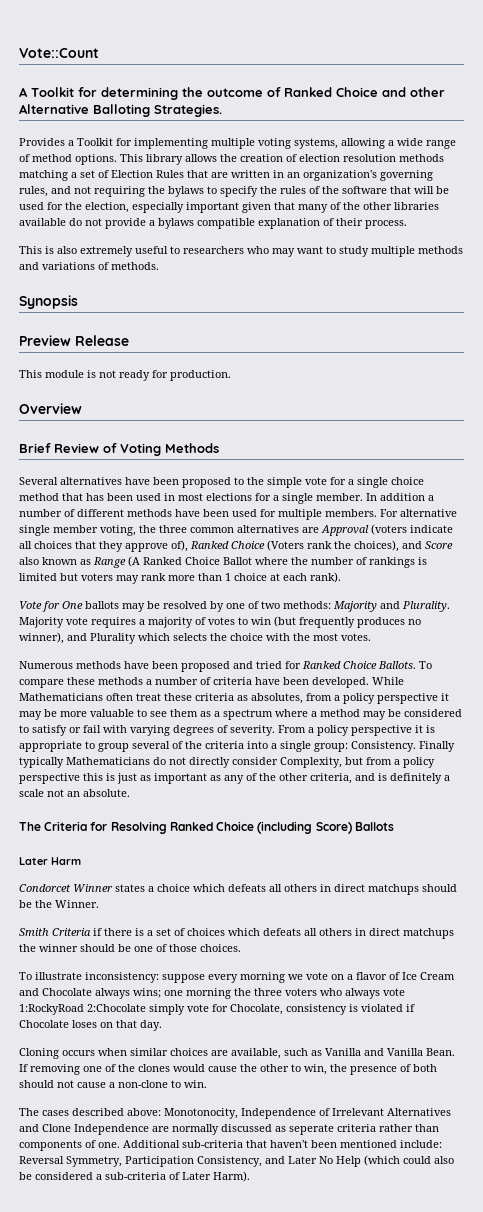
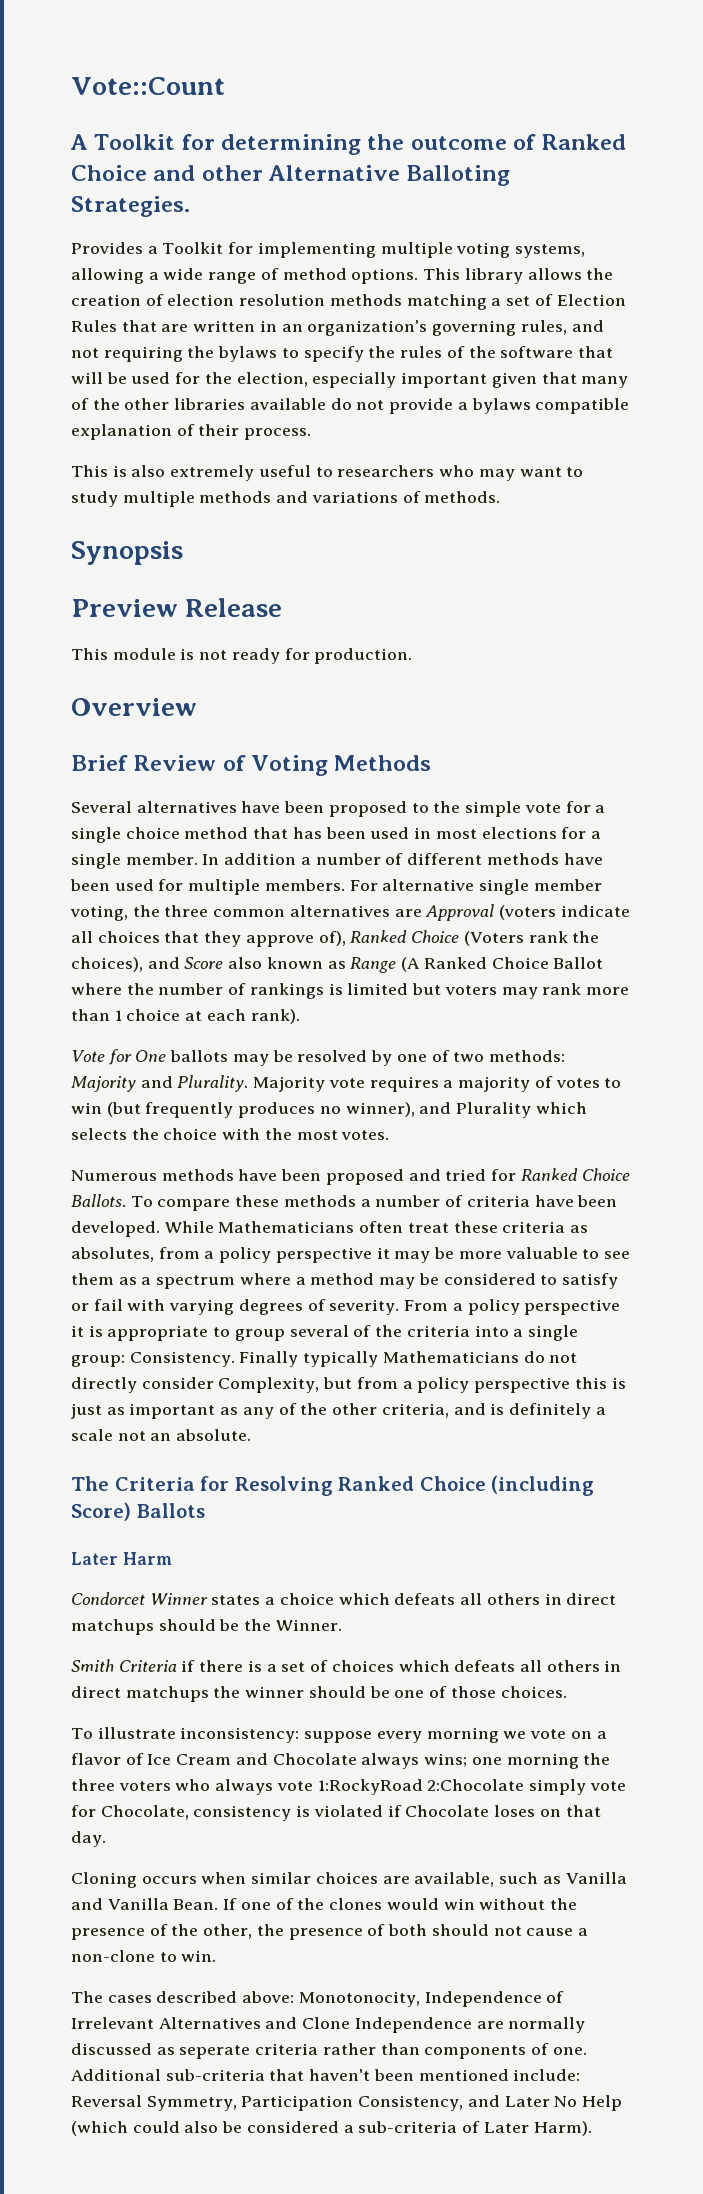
- If removing one of the clones would cause the other to win, the presence of both should not cause a non-clone to win.
+ If one of the clones would win without the presence of the other, the presence of both should not cause a non-clone to win.

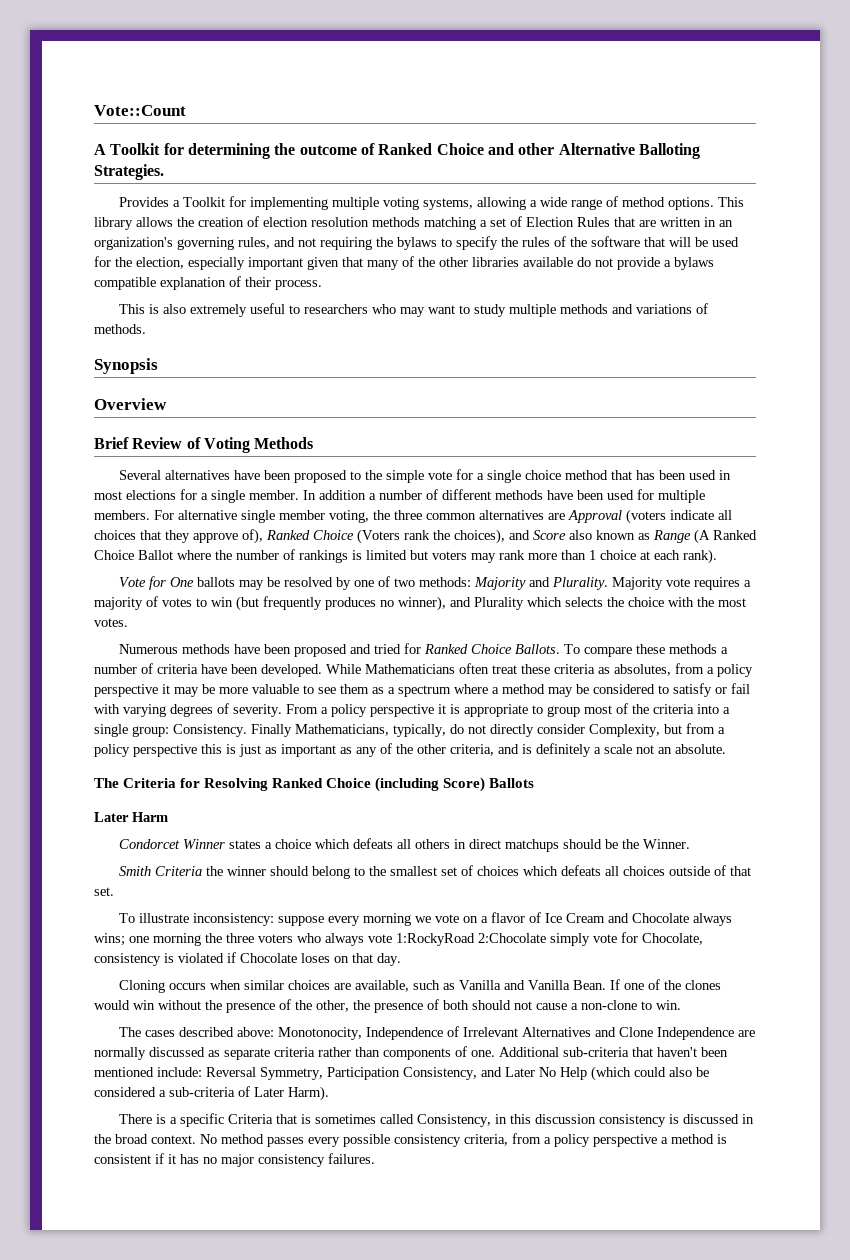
- Preview Release
- This module is not ready for production.
- From a policy perspective it is appropriate to group several of the criteria into a single group: Consistency.
+ From a policy perspective it is appropriate to group most of the criteria into a single group: Consistency.
- Finally typically Mathematicians do not directly consider Complexity, but from a policy perspective this is just as important as any of the other criteria, and is definitely a scale not an absolute.
+ Finally Mathematicians, typically, do not directly consider Complexity, but from a policy perspective this is just as important as any of the other criteria, and is definitely a scale not an absolute.
- Smith Criteria if there is a set of choices which defeats all others in direct matchups the winner should be one of those choices.
+ Smith Criteria the winner should belong to the smallest set of choices which defeats all choices outside of that set.
- The cases described above: Monotonocity, Independence of Irrelevant Alternatives and Clone Independence are normally discussed as seperate criteria rather than components of one.
+ The cases described above: Monotonocity, Independence of Irrelevant Alternatives and Clone Independence are normally discussed as separate criteria rather than components of one.
+ There is a specific Criteria that is sometimes called Consistency, in this discussion consistency is discussed in the broad context. No method passes every possible consistency criteria, from a policy perspective a method is consistent if it has no major consistency failures.

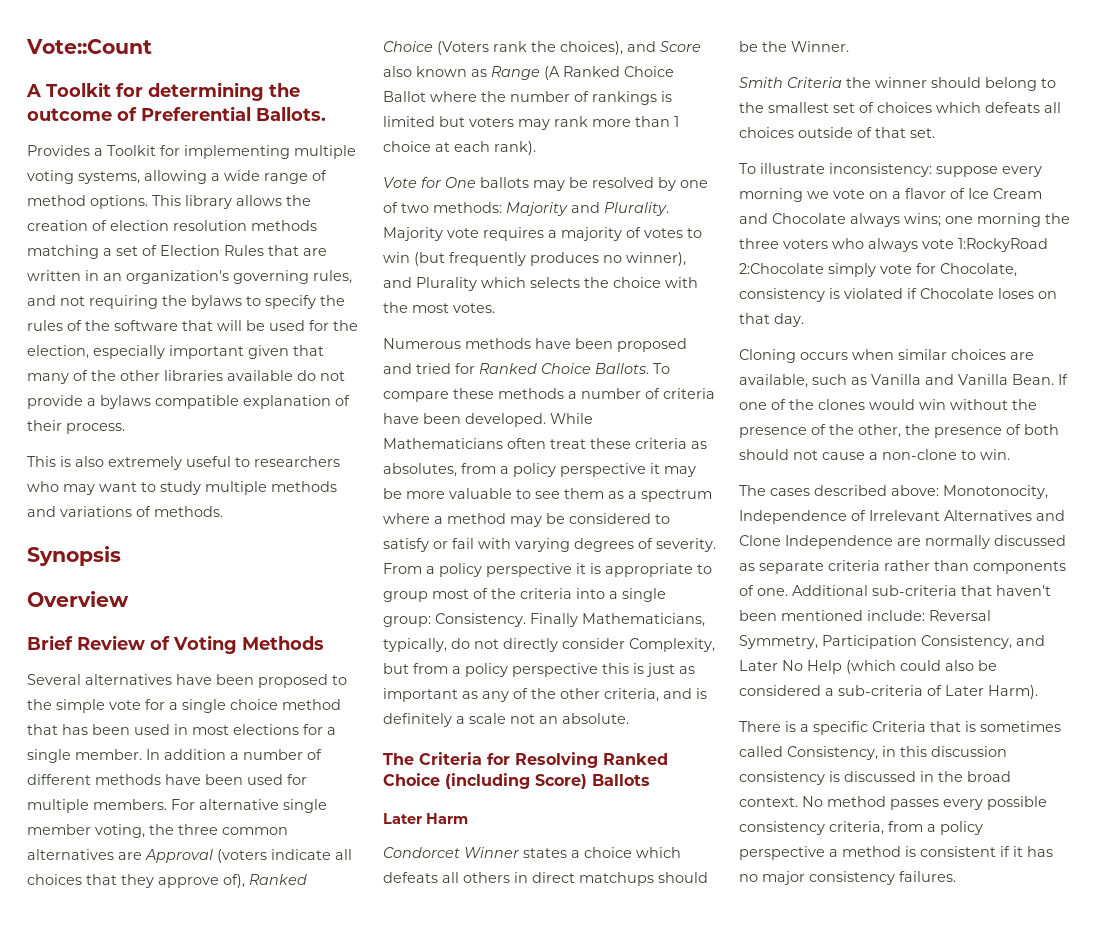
- A Toolkit for determining the outcome of Ranked Choice and other Alternative Balloting Strategies.
+ A Toolkit for determining the outcome of Preferential Ballots.

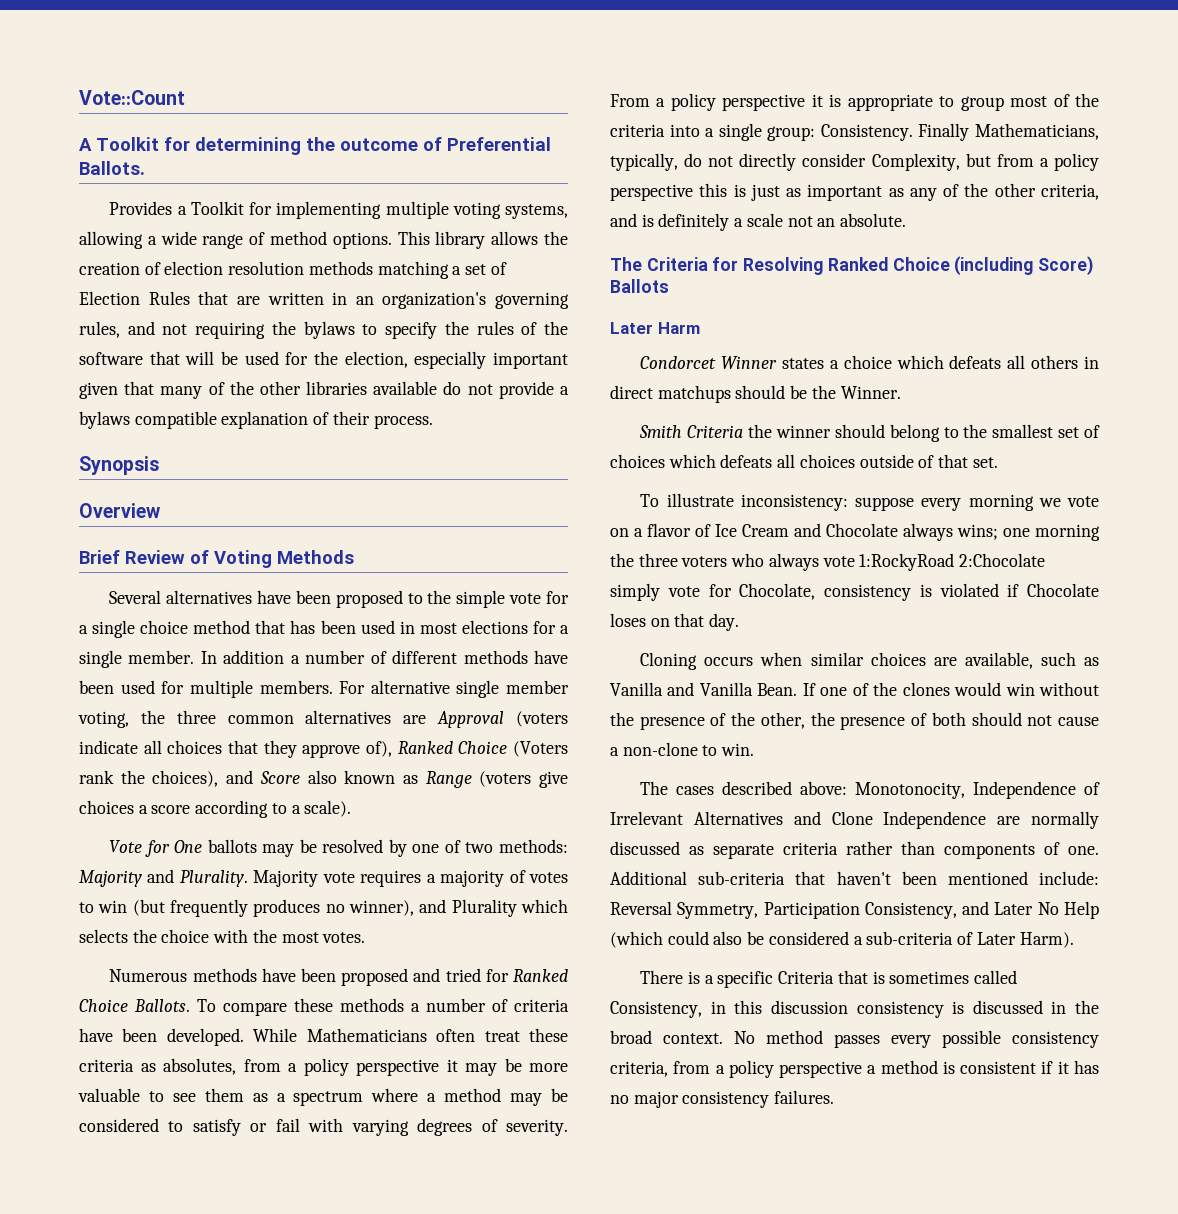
- This is also extremely useful to researchers who may want to study multiple methods and variations of methods.
- For alternative single member voting, the three common alternatives are Approval (voters indicate all choices that they approve of), Ranked Choice (Voters rank the choices), and Score also known as Range (A Ranked Choice Ballot where the number of rankings is limited but voters may rank more than 1 choice at each rank).
+ For alternative single member voting, the three common alternatives are Approval (voters indicate all choices that they approve of), Ranked Choice (Voters rank the choices), and Score also known as Range (voters give choices a score according to a scale).

